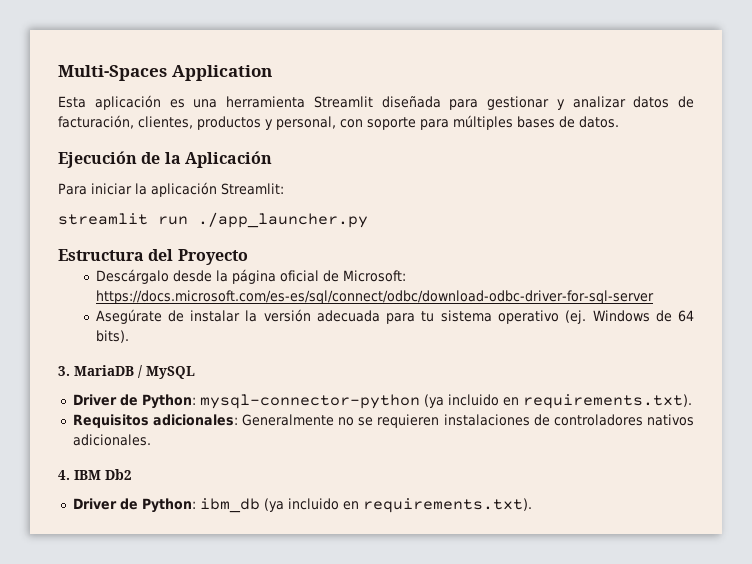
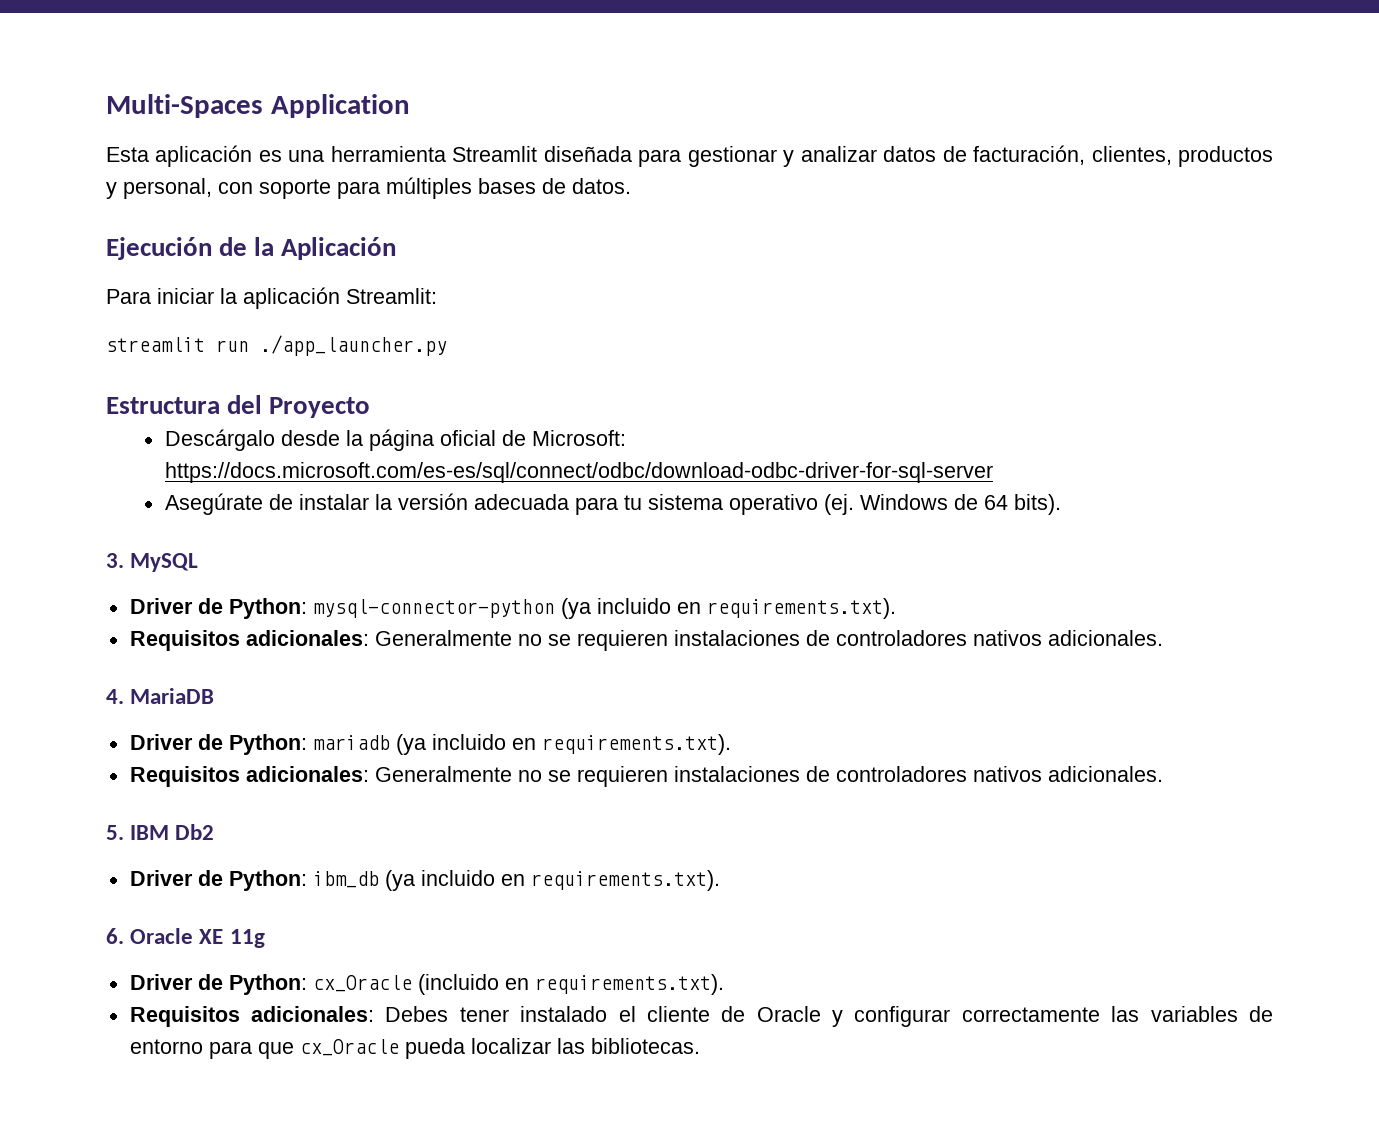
- 3. MariaDB / MySQL
+ 3. MySQL
- 4. IBM Db2
+ 4. MariaDB
+ Driver de Python: mariadb (ya incluido en requirements.txt).
+ Requisitos adicionales: Generalmente no se requieren instalaciones de controladores nativos adicionales.
+ 5. IBM Db2
+ 6. Oracle XE 11g
+ Driver de Python: cx_Oracle (incluido en requirements.txt).
+ Requisitos adicionales: Debes tener instalado el cliente de Oracle y configurar correctamente las variables de entorno para que cx_Oracle pueda localizar las bibliotecas.

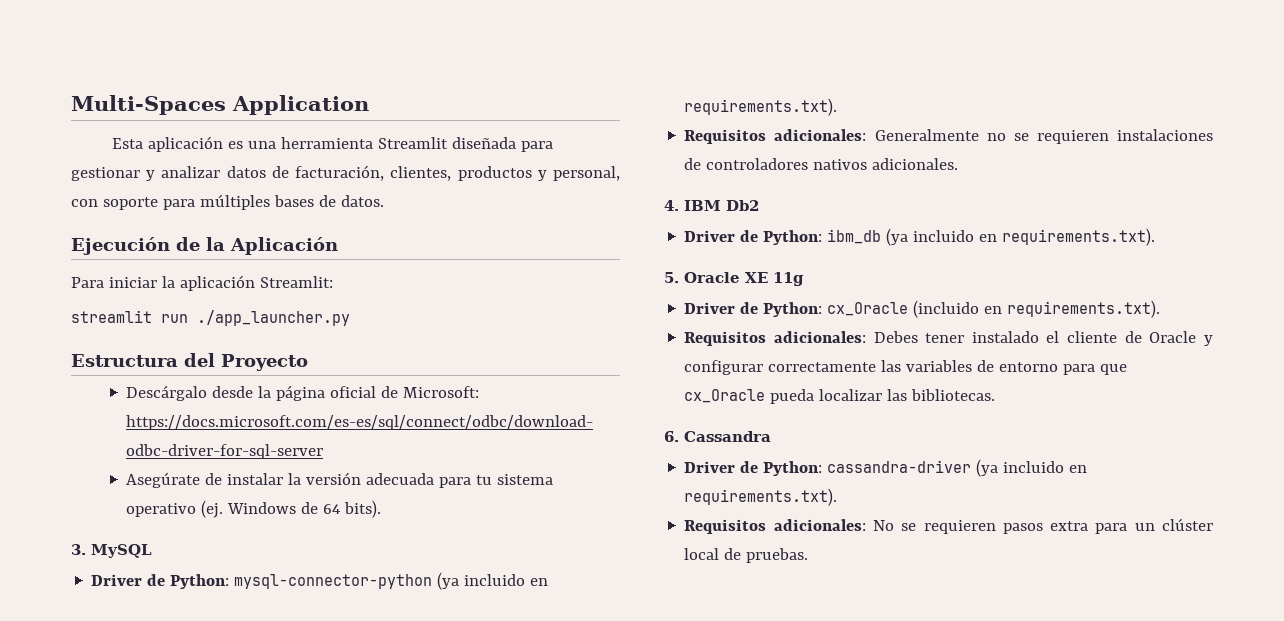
- 4. MariaDB
- Driver de Python: mariadb (ya incluido en requirements.txt).
- Requisitos adicionales: Generalmente no se requieren instalaciones de controladores nativos adicionales.
- 5. IBM Db2
+ 4. IBM Db2
- 6. Oracle XE 11g
+ 5. Oracle XE 11g
+ 6. Cassandra
+ Driver de Python: cassandra-driver (ya incluido en requirements.txt).
+ Requisitos adicionales: No se requieren pasos extra para un clúster local de pruebas.

